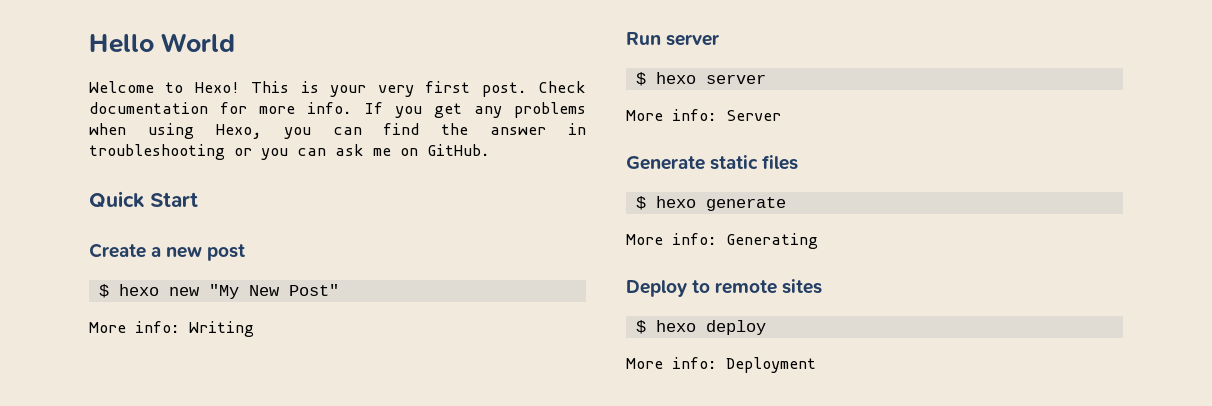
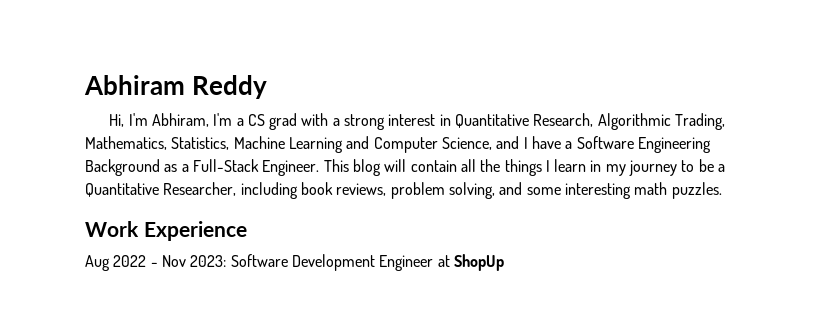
- Hello World
- Welcome to Hexo! This is your very first post. Check documentation for more info. If you get any problems when using Hexo, you can find the answer in troubleshooting or you can ask me on GitHub.
- Quick Start
- Create a new post
- $ hexo new "My New Post"
- More info: Writing
- Run server
- $ hexo server
- More info: Server
- Generate static files
- $ hexo generate
- More info: Generating
- Deploy to remote sites
- $ hexo deploy
- More info: Deployment
+ Abhiram Reddy
+ Hi, I'm Abhiram, I'm a CS grad with a strong interest in Quantitative Research, Algorithmic Trading, Mathematics, Statistics, Machine Learning and Computer Science, and I have a Software Engineering Background as a Full-Stack Engineer. This blog will contain all the things I learn in my journey to be a Quantitative Researcher, including book reviews, problem solving, and some interesting math puzzles.
+ Work Experience
+ Aug 2022 - Nov 2023: Software Development Engineer at ShopUp

